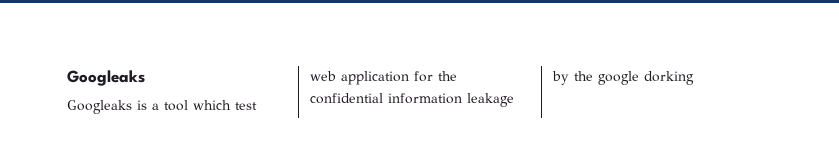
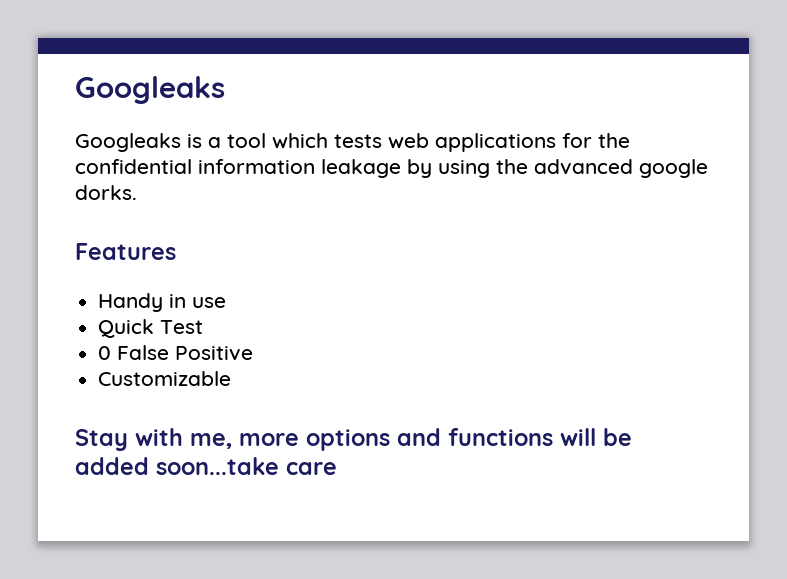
- Googleaks is a tool which test web application for the confidential information leakage by the google dorking
+ Googleaks is a tool which tests web applications for the confidential information leakage by using the advanced google dorks.
+ Features
+ Handy in use
+ Quick Test
+ 0 False Positive
+ Customizable
+ Stay with me, more options and functions will be added soon...take care

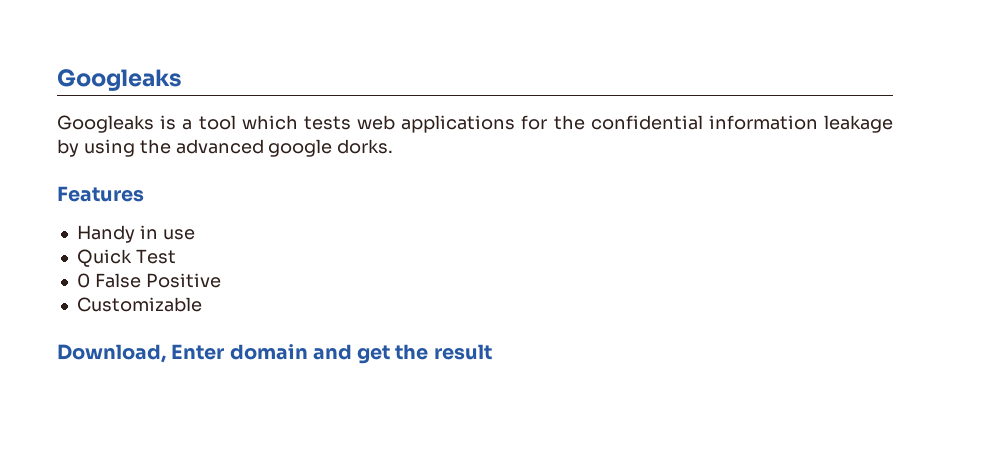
- Stay with me, more options and functions will be added soon...take care
+ Download, Enter domain and get the result

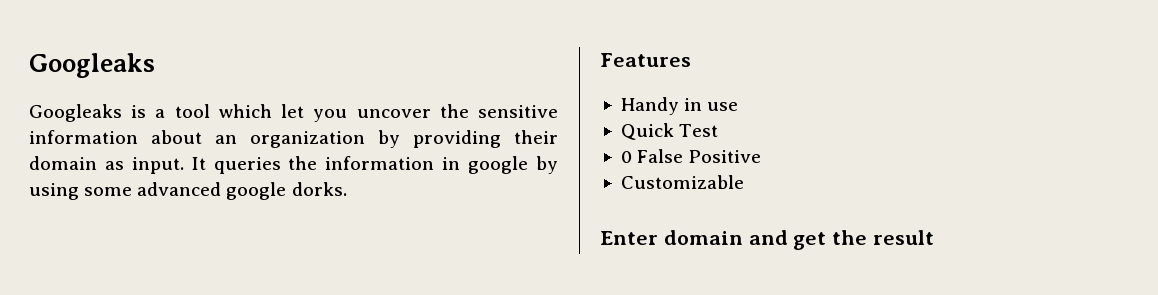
- Googleaks is a tool which tests web applications for the confidential information leakage by using the advanced google dorks.
+ Googleaks is a tool which let you uncover the sensitive information about an organization by providing their domain as input. It queries the information in google by using some advanced google dorks.
- Download, Enter domain and get the result
+ Enter domain and get the result

